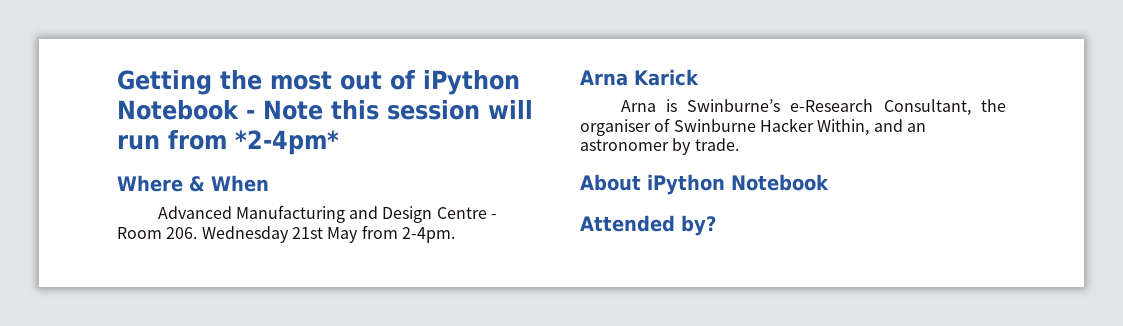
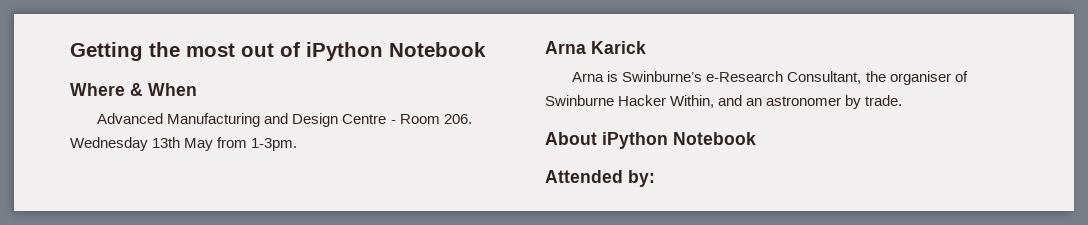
- Getting the most out of iPython Notebook - Note this session will run from *2-4pm*
+ Getting the most out of iPython Notebook
- Advanced Manufacturing and Design Centre - Room 206. Wednesday 21st May from 2-4pm.
+ Advanced Manufacturing and Design Centre - Room 206. Wednesday 13th May from 1-3pm.
- Attended by?
+ Attended by:

